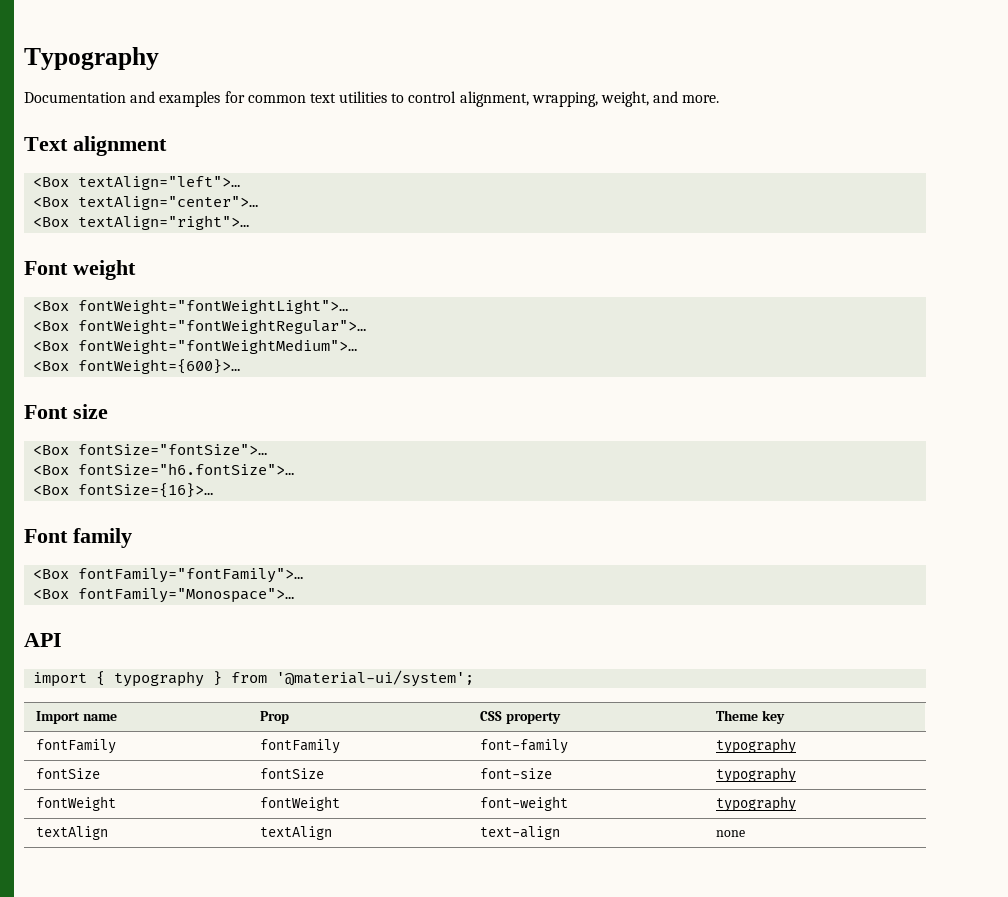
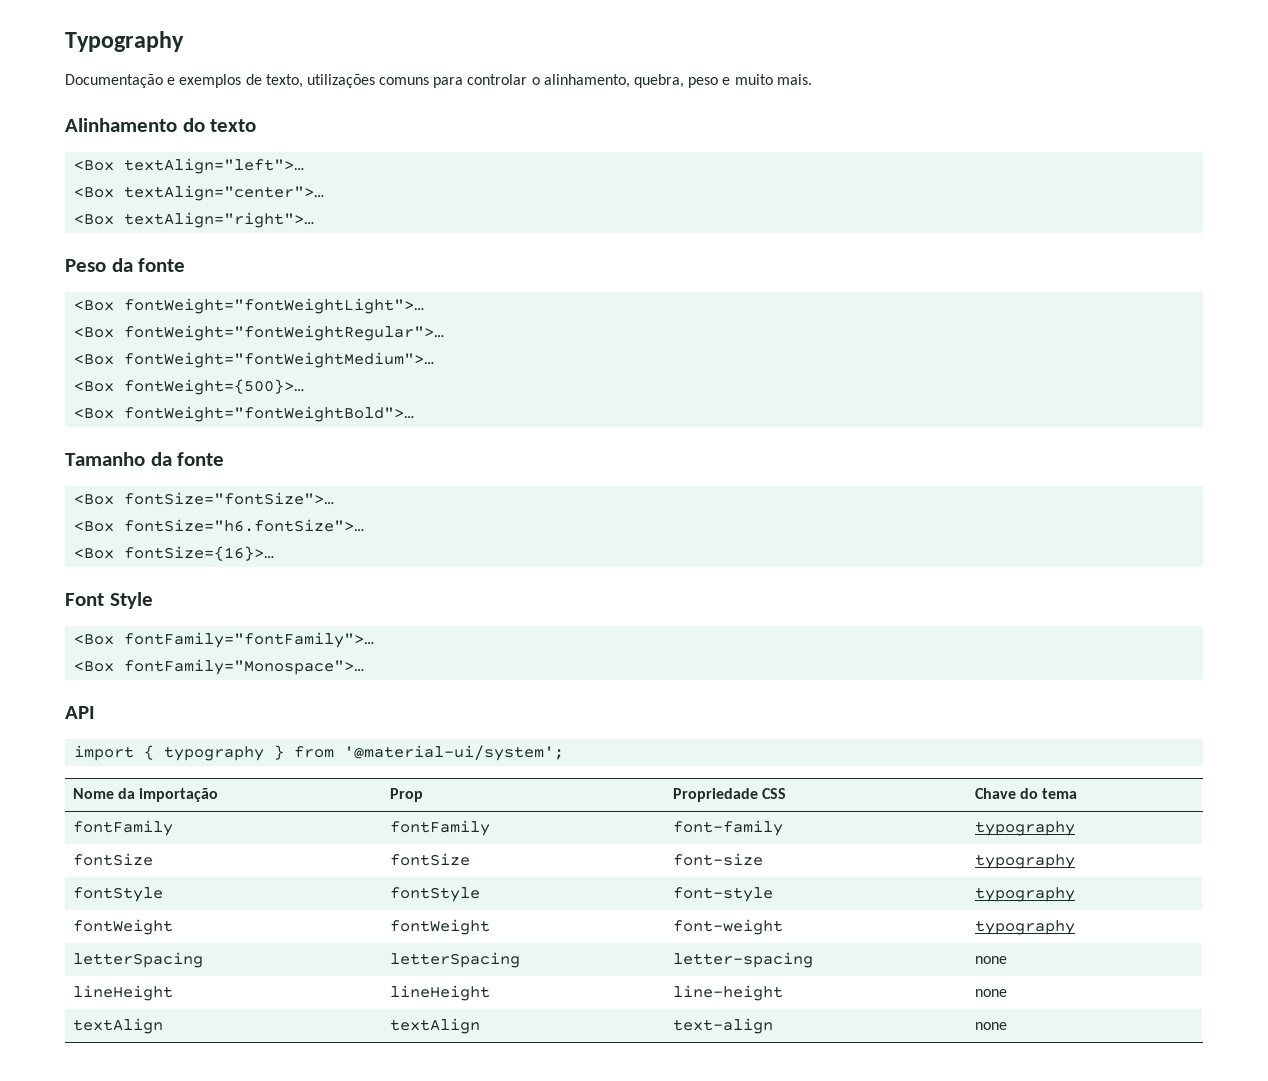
- Documentation and examples for common text utilities to control alignment, wrapping, weight, and more.
- Text alignment
+ Documentação e exemplos de texto, utilizações comuns para controlar o alinhamento, quebra, peso e muito mais.
+ Alinhamento do texto
- Font weight
+ Peso da fonte
- <Box fontWeight={600}>…
- Font size
+ <Box fontWeight={500}>…
+ <Box fontWeight="fontWeightBold">…
+ Tamanho da fonte
- Font family
+ Font Style
- Import name | Prop | CSS property | Theme key
+ Nome da importação | Prop | Propriedade CSS | Chave do tema
+ fontStyle | fontStyle | font-style | typography
+ letterSpacing | letterSpacing | letter-spacing | none
+ lineHeight | lineHeight | line-height | none

